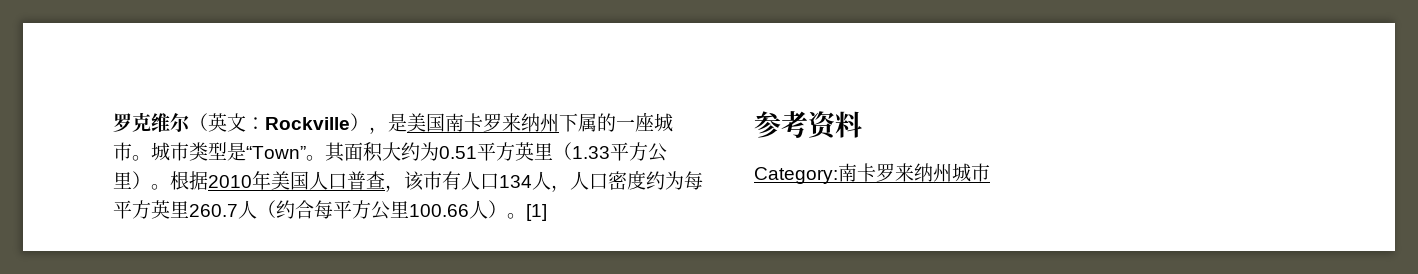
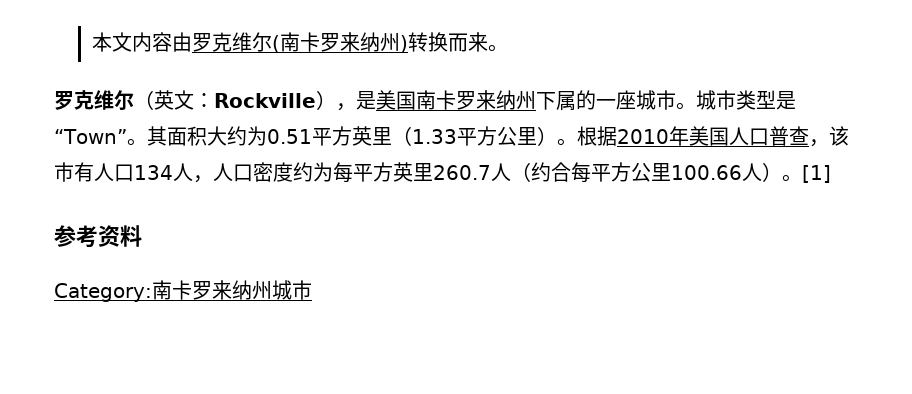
+ 本文内容由罗克维尔(南卡罗来纳州)转换而来。

